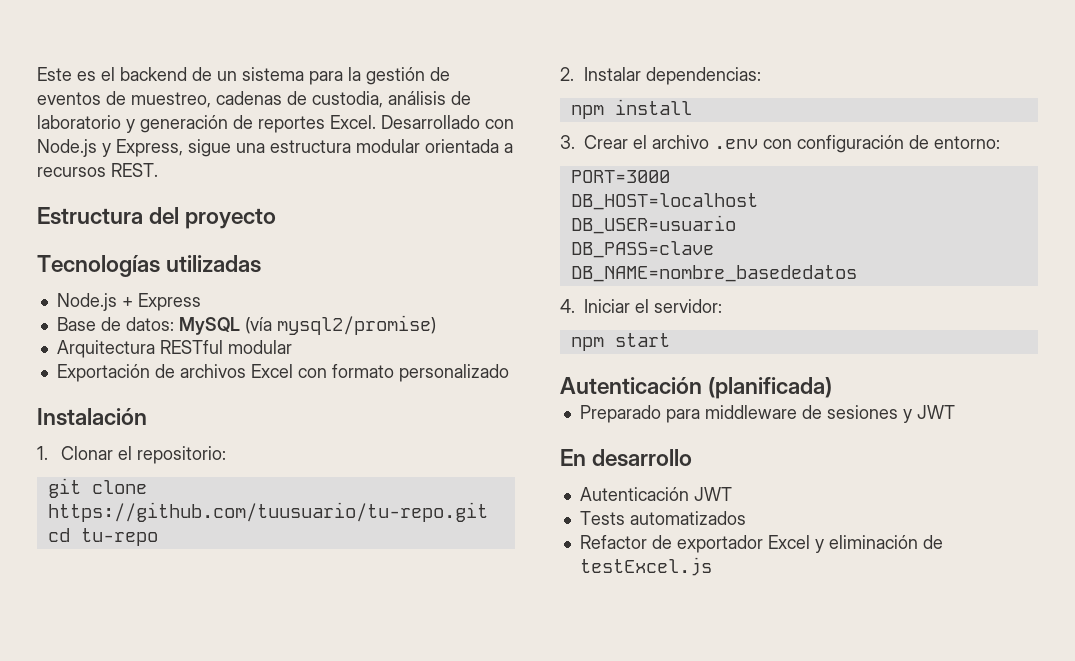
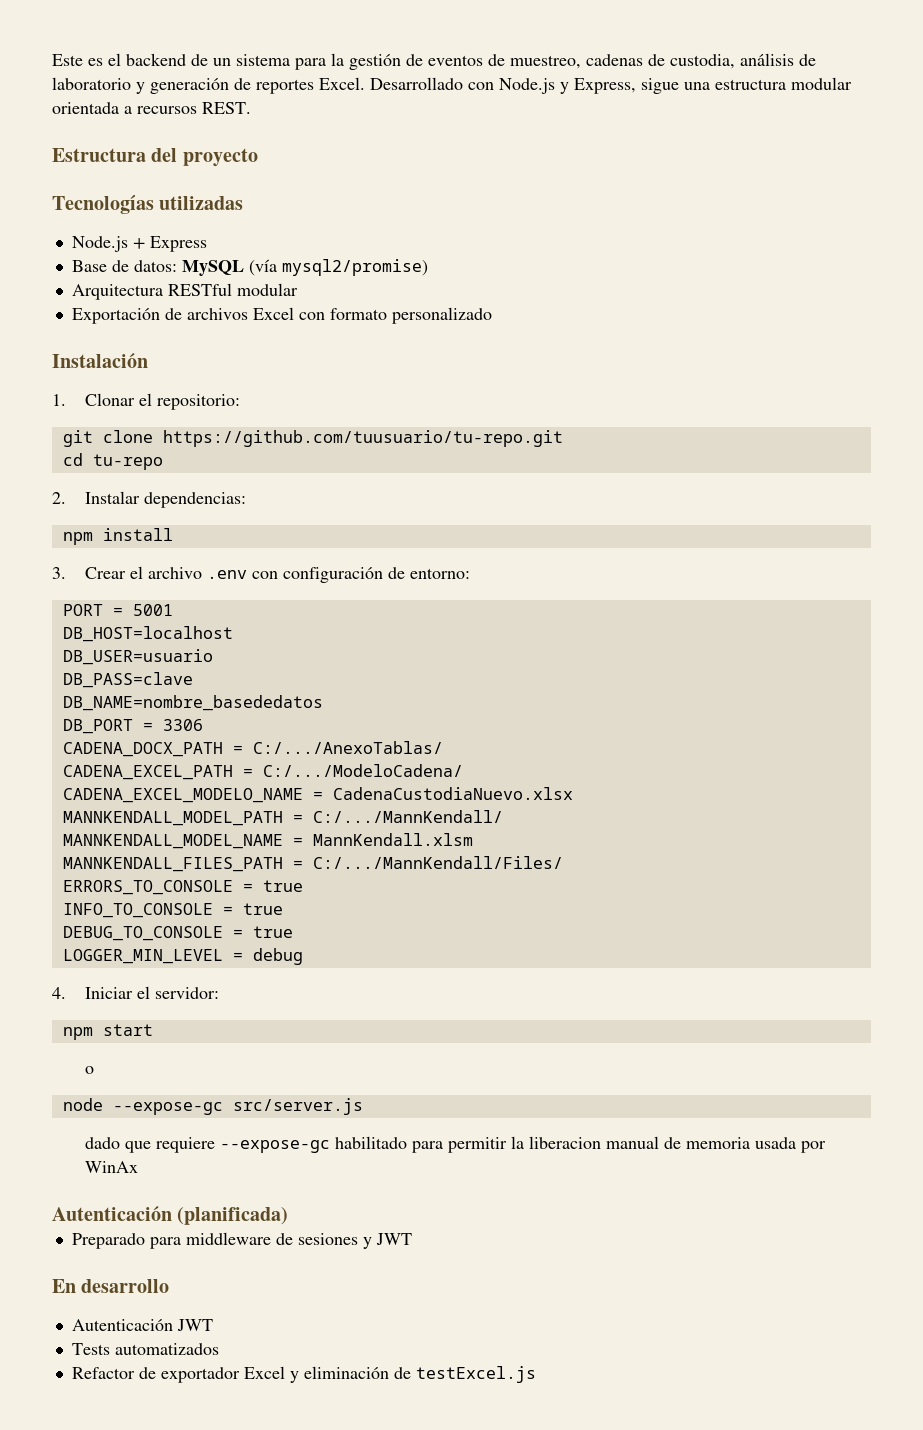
- PORT=3000
+ PORT = 5001
+ DB_PORT = 3306
+ CADENA_DOCX_PATH = C:/.../AnexoTablas/
+ CADENA_EXCEL_PATH = C:/.../ModeloCadena/
+ CADENA_EXCEL_MODELO_NAME = CadenaCustodiaNuevo.xlsx
+ MANNKENDALL_MODEL_PATH = C:/.../MannKendall/
+ MANNKENDALL_MODEL_NAME = MannKendall.xlsm
+ MANNKENDALL_FILES_PATH = C:/.../MannKendall/Files/
+ ERRORS_TO_CONSOLE = true
+ INFO_TO_CONSOLE = true
+ DEBUG_TO_CONSOLE = true
+ LOGGER_MIN_LEVEL = debug
+ o
+ node --expose-gc src/server.js
+ dado que requiere --expose-gc habilitado para permitir la liberacion manual de memoria usada por WinAx

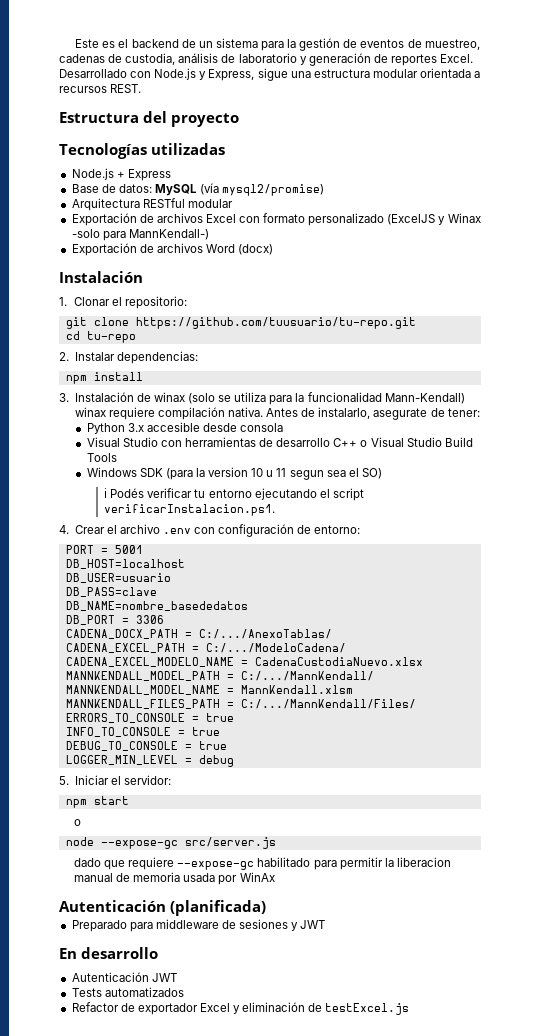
- Exportación de archivos Excel con formato personalizado
+ Exportación de archivos Excel con formato personalizado (ExcelJS y Winax -solo para MannKendall-)
+ Exportación de archivos Word (docx)
- 3. Crear el archivo .env con configuración de entorno:
+ 3. Instalación de winax (solo se utiliza para la funcionalidad Mann-Kendall) winax requiere compilación nativa. Antes de instalarlo, asegurate de tener:
+ Python 3.x accesible desde consola
+ Visual Studio con herramientas de desarrollo C++ o Visual Studio Build Tools
+ Windows SDK (para la version 10 u 11 segun sea el SO)
+ ℹ Podés verificar tu entorno ejecutando el script verificarInstalacion.ps1.
+ 4. Crear el archivo .env con configuración de entorno:
- 4. Iniciar el servidor:
+ 5. Iniciar el servidor:

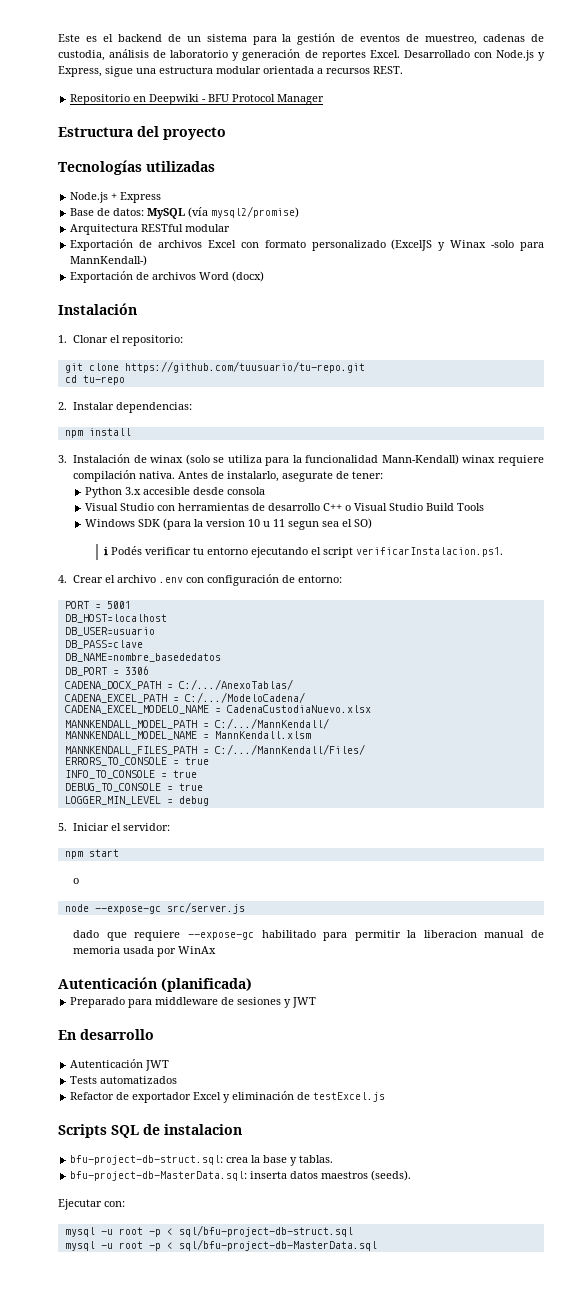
+ Repositorio en Deepwiki - BFU Protocol Manager
+ Scripts SQL de instalacion
+ bfu-project-db-struct.sql: crea la base y tablas.
+ bfu-project-db-MasterData.sql: inserta datos maestros (seeds).
+ Ejecutar con:
+ mysql -u root -p < sql/bfu-project-db-struct.sql
+ mysql -u root -p < sql/bfu-project-db-MasterData.sql

